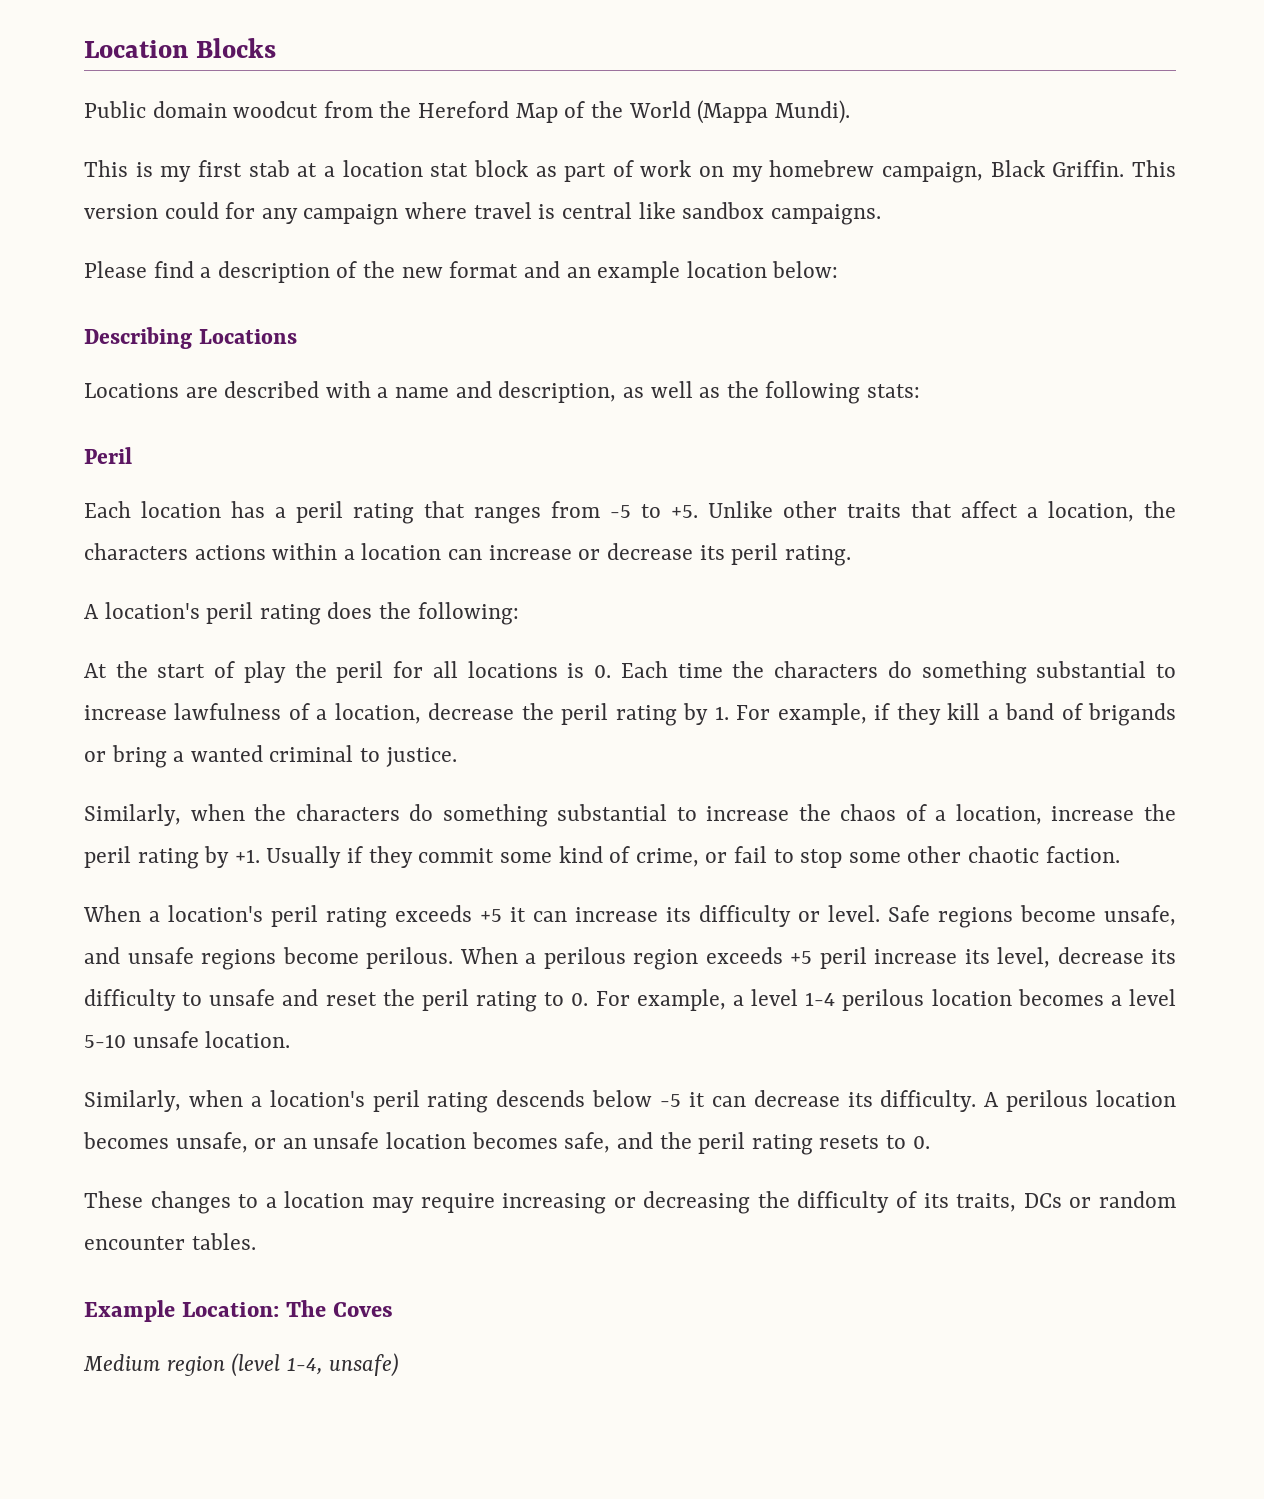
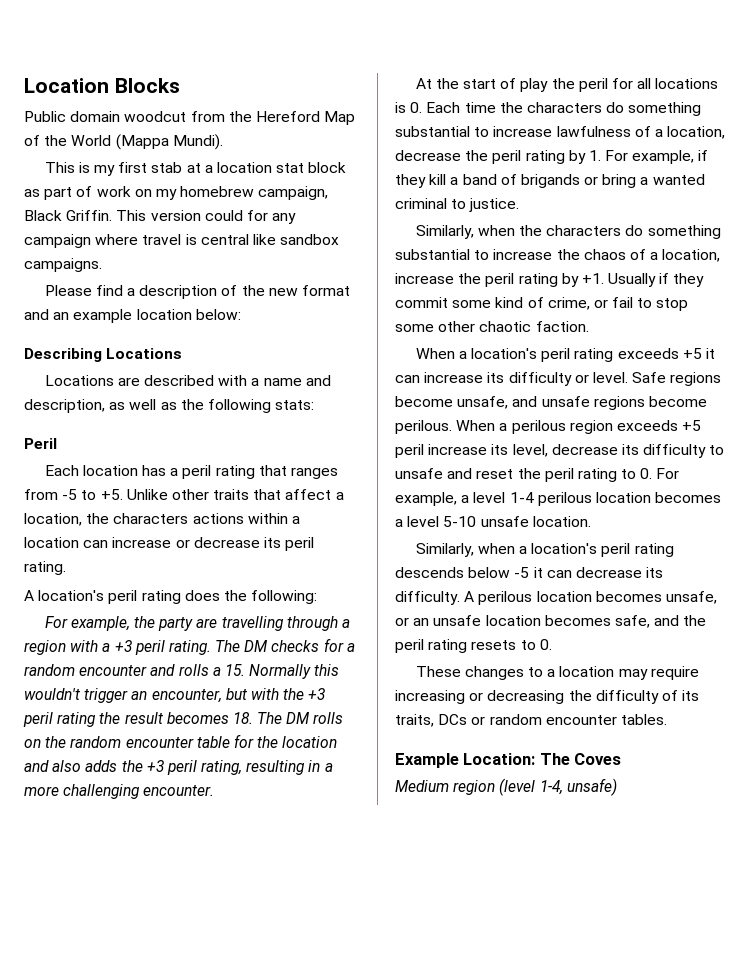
+ For example, the party are travelling through a region with a +3 peril rating. The DM checks for a random encounter and rolls a 15. Normally this wouldn't trigger an encounter, but with the +3 peril rating the result becomes 18. The DM rolls on the random encounter table for the location and also adds the +3 peril rating, resulting in a more challenging encounter.

